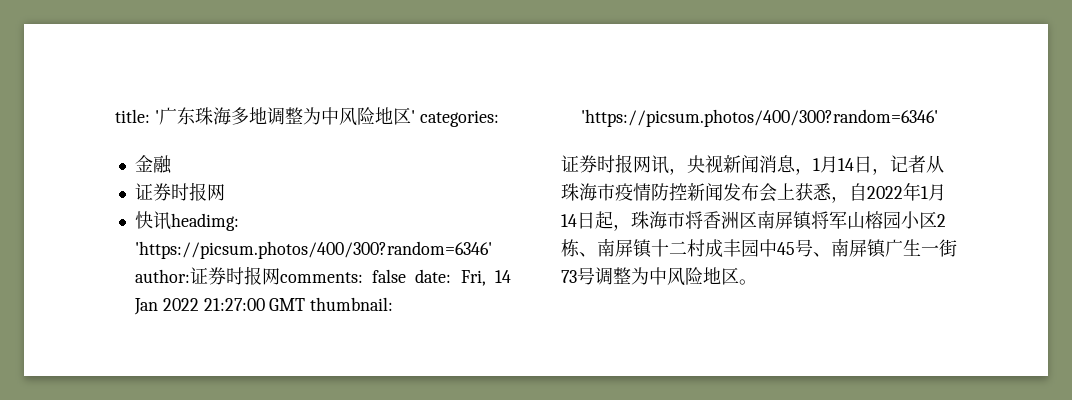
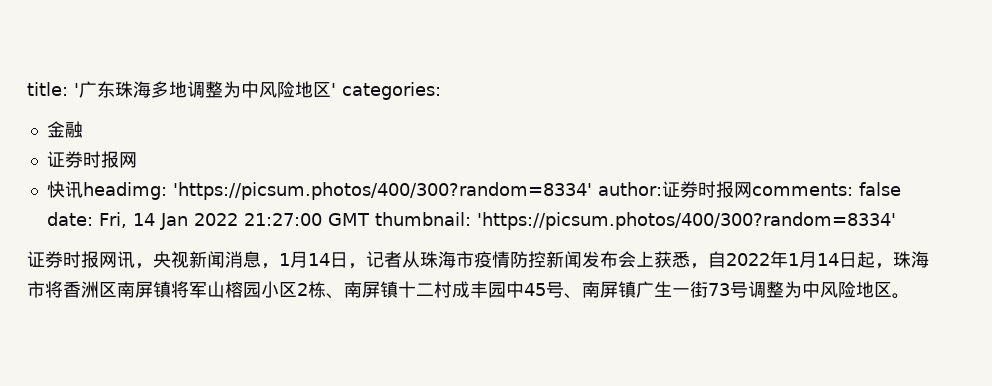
- 快讯headimg: 'https://picsum.photos/400/300?random=6346' author:证券时报网comments: false date: Fri, 14 Jan 2022 21:27:00 GMT thumbnail: 'https://picsum.photos/400/300?random=6346'
+ 快讯headimg: 'https://picsum.photos/400/300?random=8334' author:证券时报网comments: false date: Fri, 14 Jan 2022 21:27:00 GMT thumbnail: 'https://picsum.photos/400/300?random=8334'

